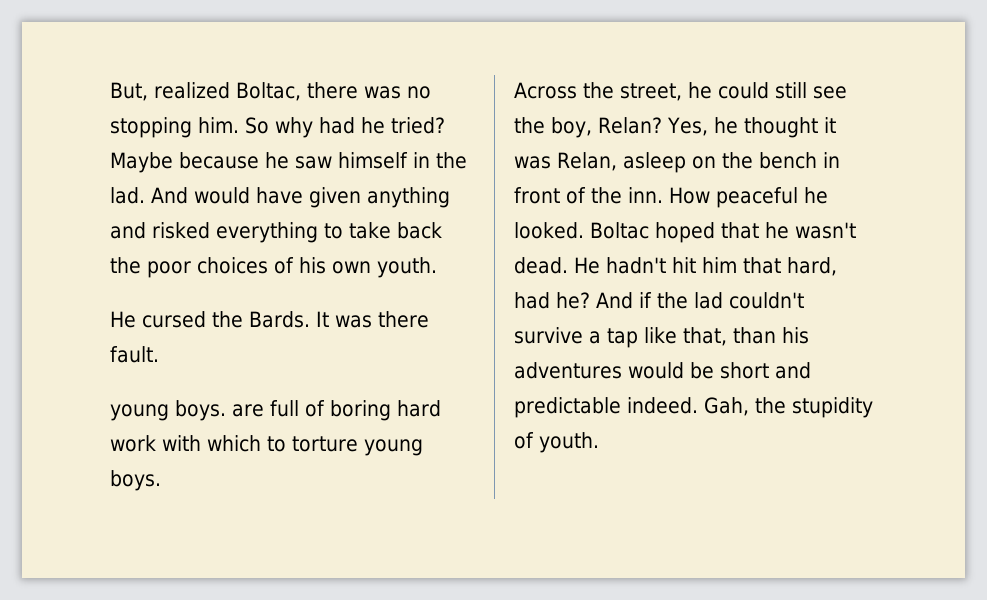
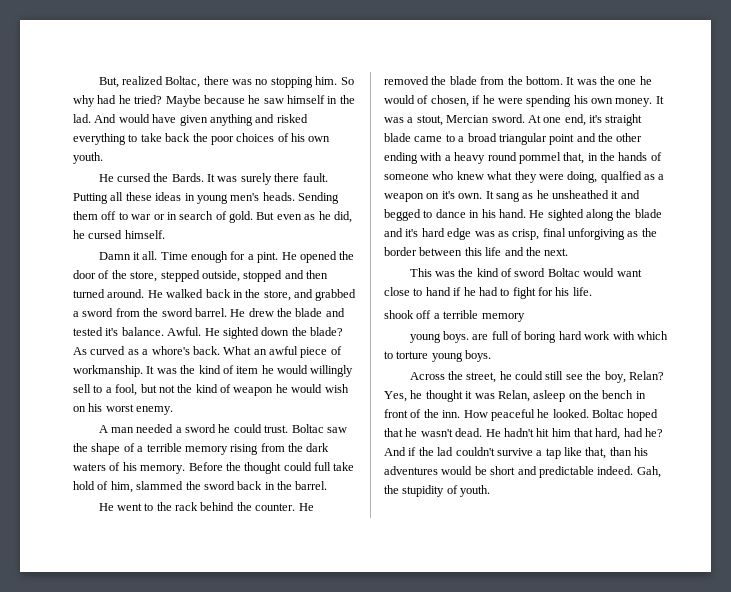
- It was there fault.
+ It was surely there fault. Putting all these ideas in young men's heads. Sending them off to war or in search of gold. But even as he did, he cursed himself.
+ Damn it all. Time enough for a pint. He opened the door of the store, stepped outside, stopped and then turned around. He walked back in the store, and grabbed a sword from the sword barrel. He drew the blade and tested it's balance. Awful. He sighted down the blade? As curved as a whore's back. What an awful piece of workmanship. It was the kind of item he would willingly sell to a fool, but not the kind of weapon he would wish on his worst enemy.
+ A man needed a sword he could trust. Boltac saw the shape of a terrible memory rising from the dark waters of his memory. Before the thought could full take hold of him, slammed the sword back in the barrel.
+ He went to the rack behind the counter. He removed the blade from the bottom. It was the one he would of chosen, if he were spending his own money. It was a stout, Mercian sword. At one end, it's straight blade came to a broad triangular point and the other ending with a heavy round pommel that, in the hands of someone who knew what they were doing, qualfied as a weapon on it's own. It sang as he unsheathed it and begged to dance in his hand. He sighted along the blade and it's hard edge was as crisp, final unforgiving as the border between this life and the next.
+ This was the kind of sword Boltac would want close to hand if he had to fight for his life.
+ shook off a terrible memory

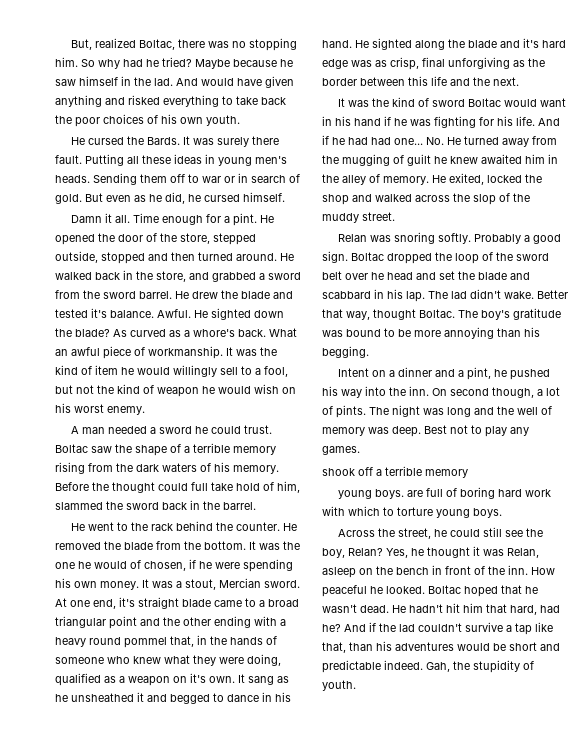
- At one end, it's straight blade came to a broad triangular point and the other ending with a heavy round pommel that, in the hands of someone who knew what they were doing, qualfied as a weapon on it's own.
+ At one end, it's straight blade came to a broad triangular point and the other ending with a heavy round pommel that, in the hands of someone who knew what they were doing, qualified as a weapon on it's own.
- This was the kind of sword Boltac would want close to hand if he had to fight for his life.
+ It was the kind of sword Boltac would want in his hand if he was fighting for his life. And if he had had one... No. He turned away from the mugging of guilt he knew awaited him in the alley of memory. He exited, locked the shop and walked across the slop of the muddy street.
+ Relan was snoring softly. Probably a good sign. Boltac dropped the loop of the sword belt over he head and set the blade and scabbard in his lap. The lad didn't wake. Better that way, thought Boltac. The boy's gratitude was bound to be more annoying than his begging.
+ Intent on a dinner and a pint, he pushed his way into the inn. On second though, a lot of pints. The night was long and the well of memory was deep. Best not to play any games.

